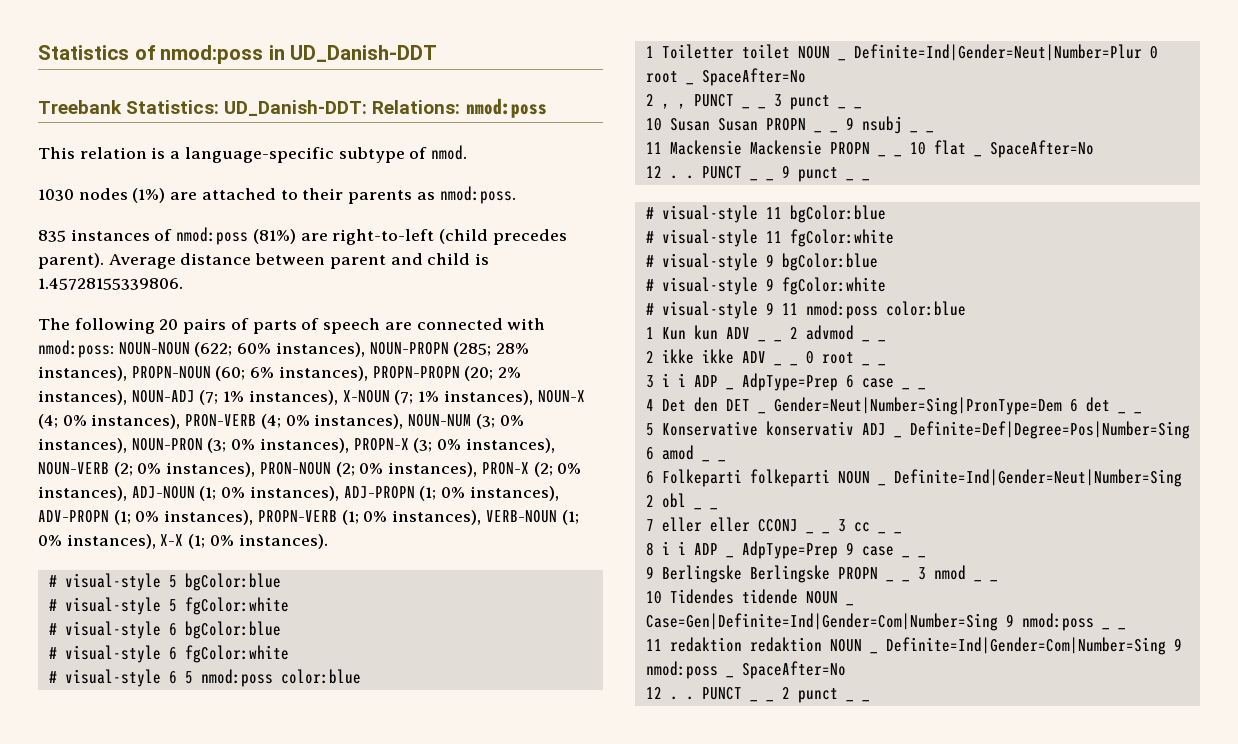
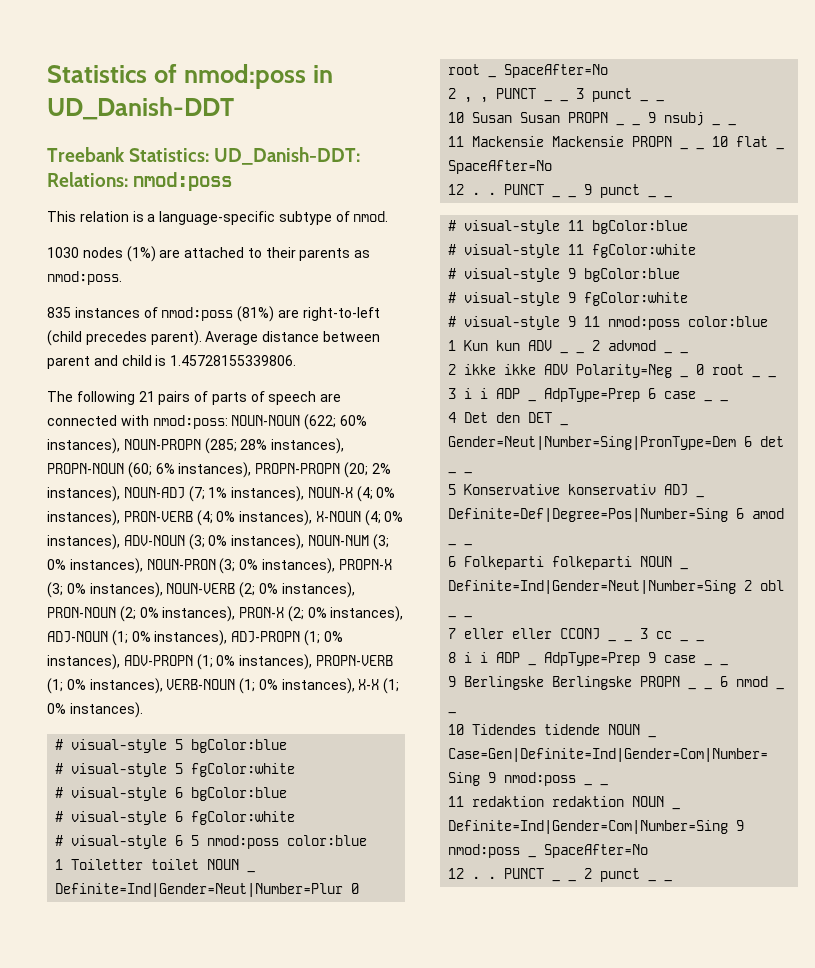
- The following 20 pairs of parts of speech are connected with nmod:poss:
+ The following 21 pairs of parts of speech are connected with nmod:poss:
- 1% instances), X-NOUN (7; 1% instances), NOUN-X (4;
+ 1% instances), NOUN-X (4;
- 0% instances), NOUN-NUM (3;
+ 0% instances), X-NOUN (4; 0% instances), ADV-NOUN (3; 0% instances), NOUN-NUM (3;
- 2 ikke ikke ADV _ _ 0 root _ _
+ 2 ikke ikke ADV Polarity=Neg _ 0 root _ _
- 9 Berlingske Berlingske PROPN _ _ 3 nmod _ _
+ 9 Berlingske Berlingske PROPN _ _ 6 nmod _ _

